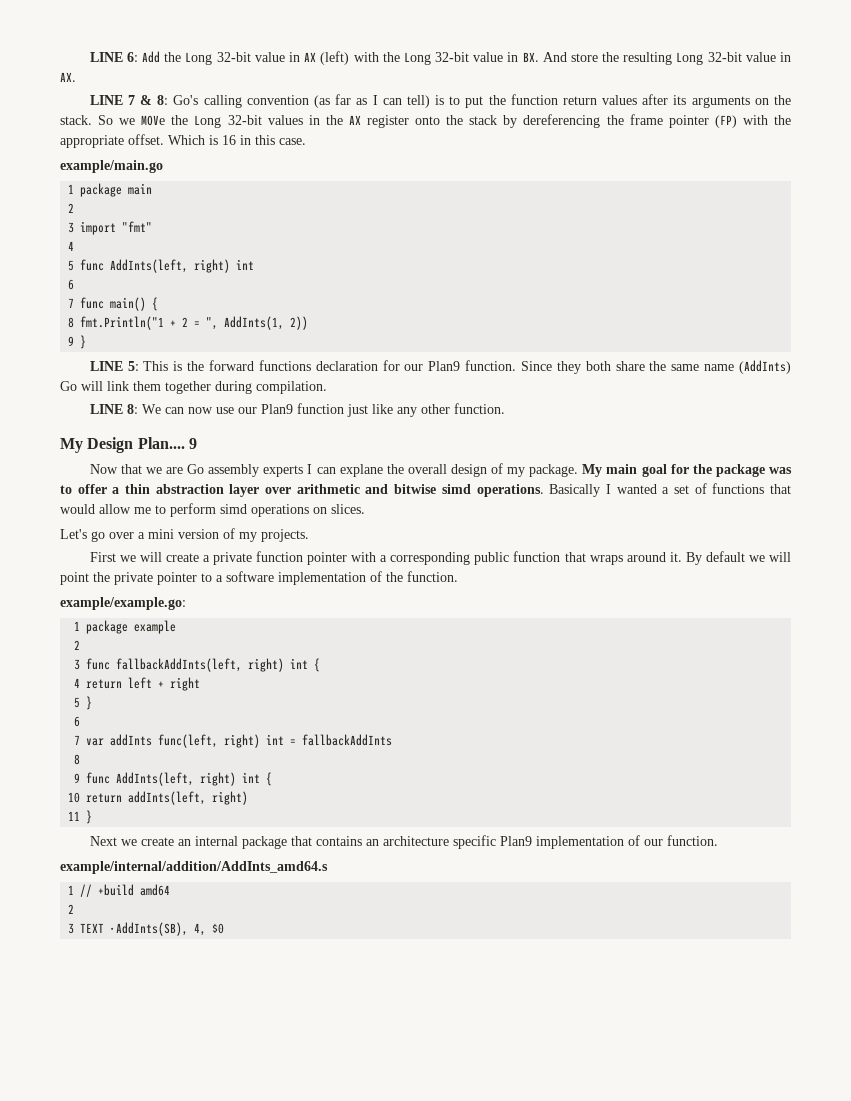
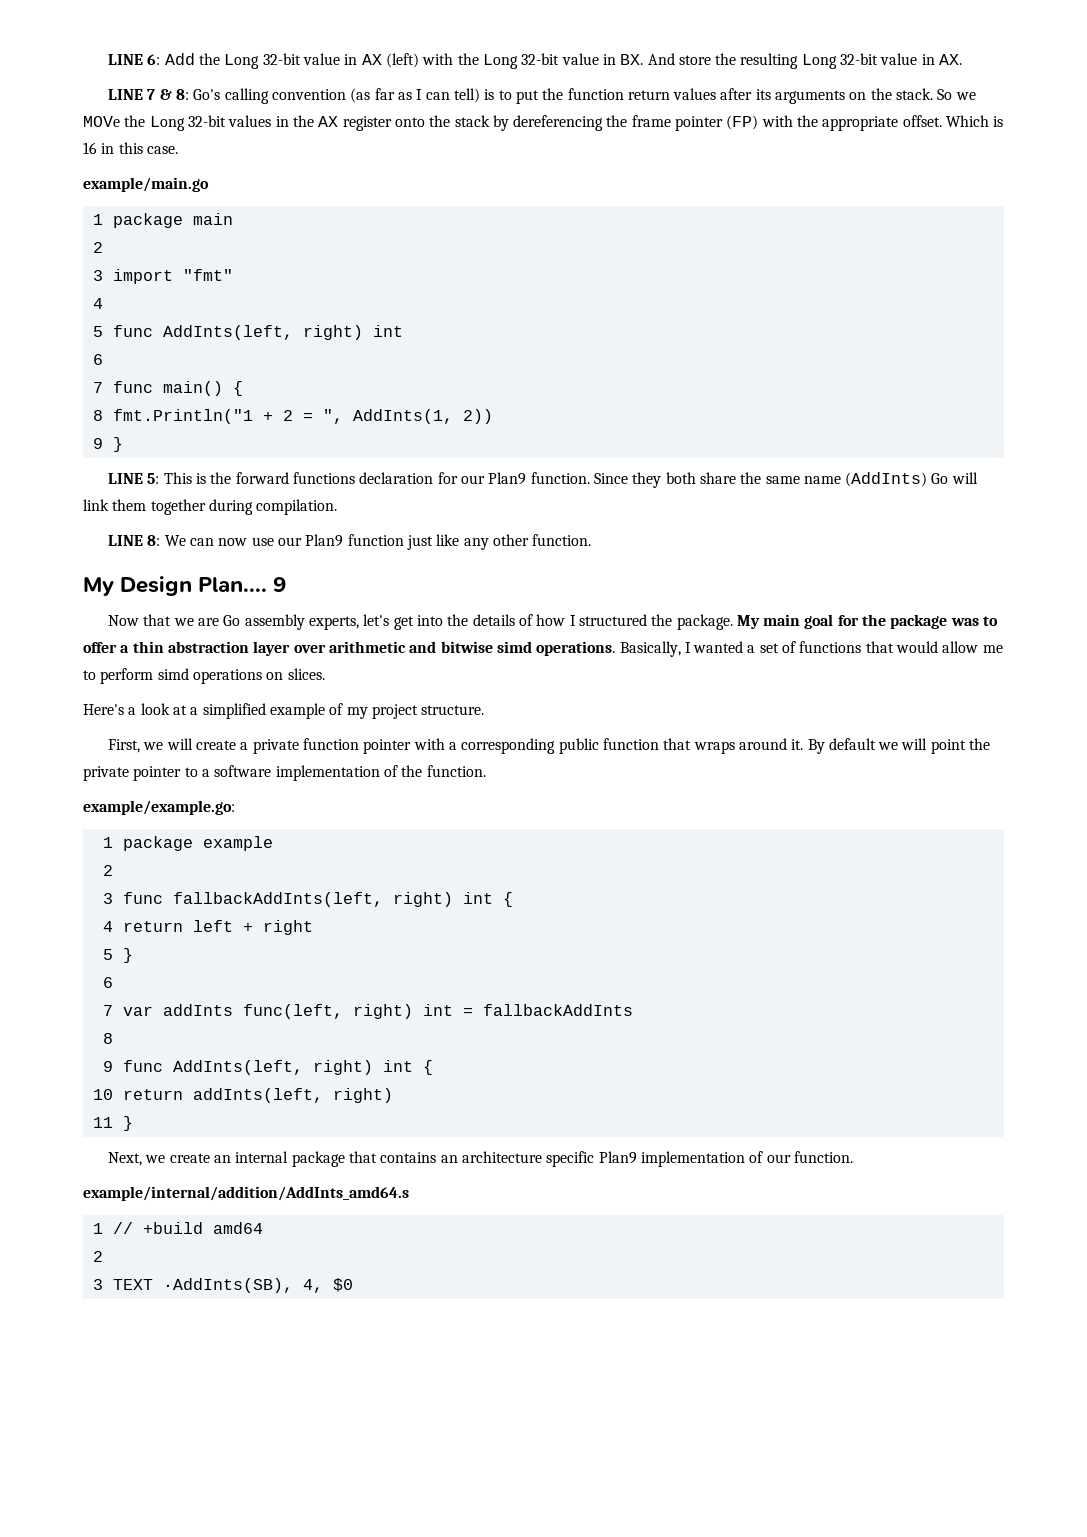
- Now that we are Go assembly experts I can explane the overall design of my package.
+ Now that we are Go assembly experts, let's get into the details of how I structured the package.
- Basically I wanted a set of functions that would allow me to perform simd operations on slices.
+ Basically, I wanted a set of functions that would allow me to perform simd operations on slices.
- Let's go over a mini version of my projects.
- First we will create a private function pointer with a corresponding public function that wraps around it.
+ Here's a look at a simplified example of my project structure.
+ First, we will create a private function pointer with a corresponding public function that wraps around it.
- Next we create an internal package that contains an architecture specific Plan9 implementation of our function.
+ Next, we create an internal package that contains an architecture specific Plan9 implementation of our function.

